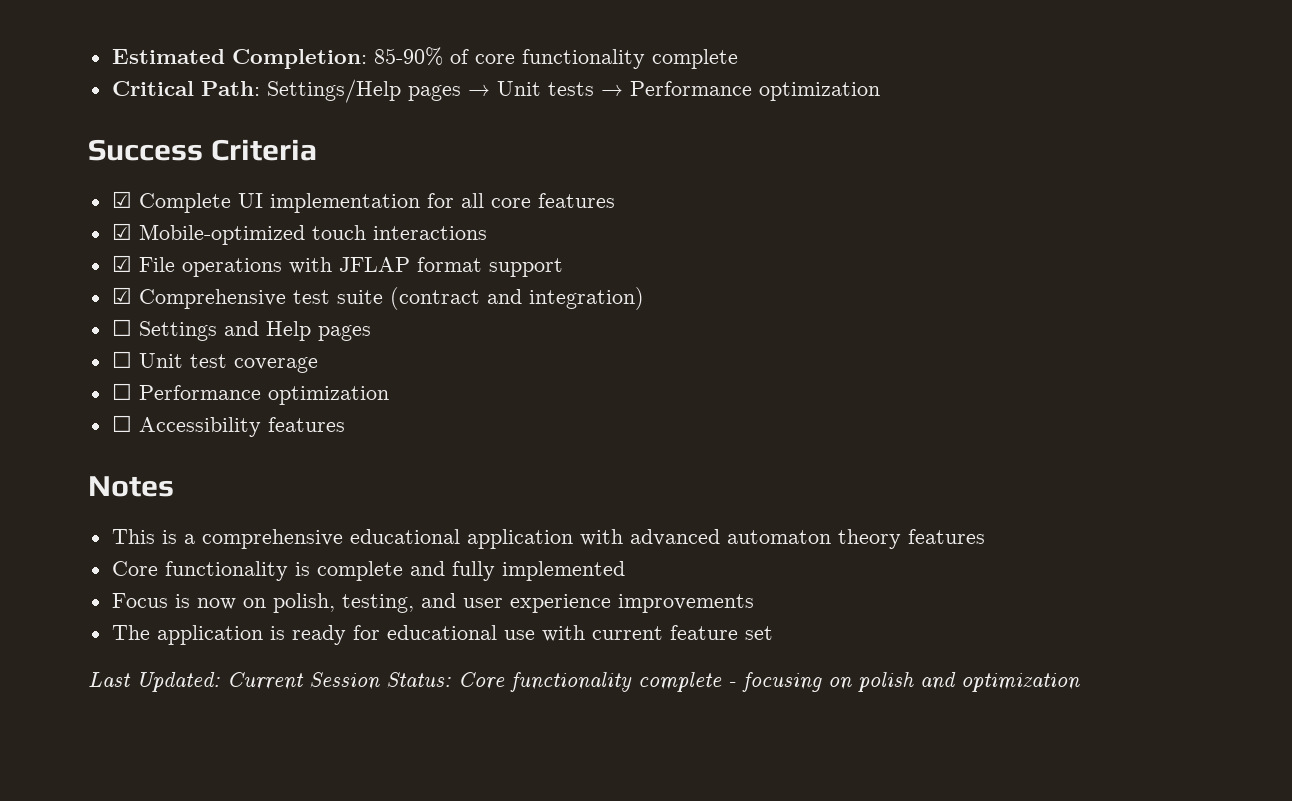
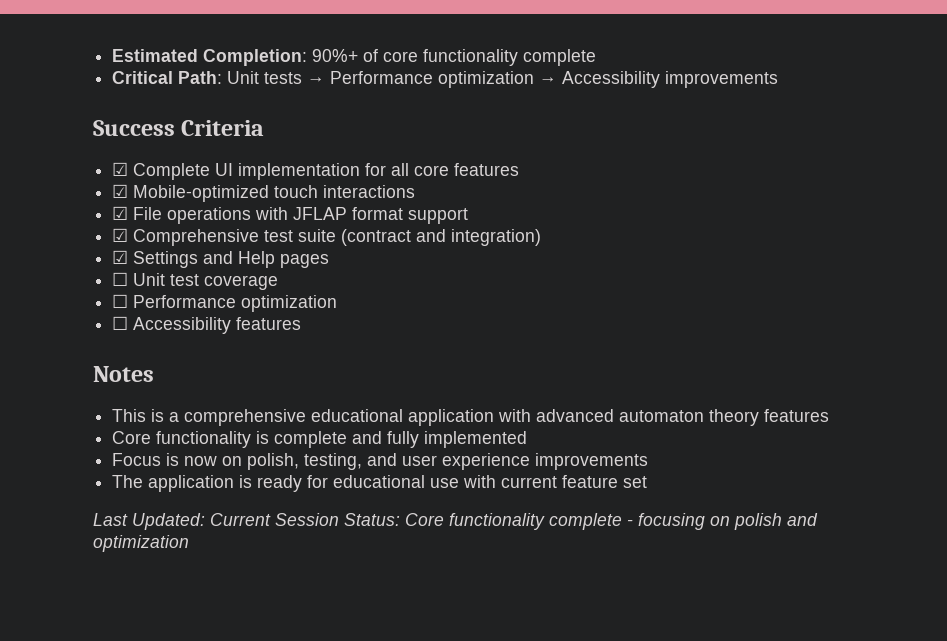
- Estimated Completion: 85-90% of core functionality complete
+ Estimated Completion: 90%+ of core functionality complete
- Critical Path: Settings/Help pages → Unit tests → Performance optimization
+ Critical Path: Unit tests → Performance optimization → Accessibility improvements
- ☐ Settings and Help pages
+ ☑ Settings and Help pages

